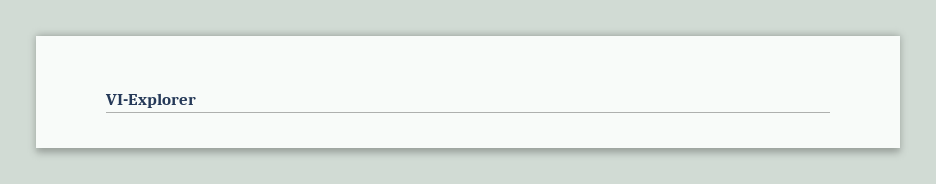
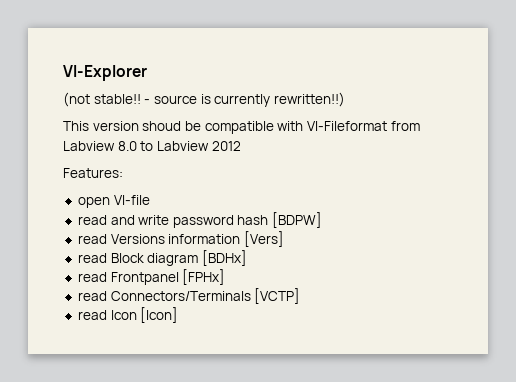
+ (not stable!! - source is currently rewritten!!)
+ This version shoud be compatible with VI-Fileformat from Labview 8.0 to Labview 2012
+ Features:
+ open VI-file
+ read and write password hash [BDPW]
+ read Versions information [Vers]
+ read Block diagram [BDHx]
+ read Frontpanel [FPHx]
+ read Connectors/Terminals [VCTP]
+ read Icon [Icon]

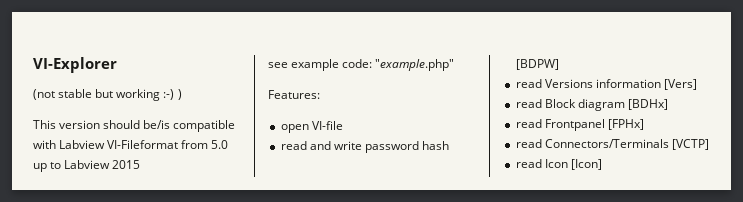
- (not stable!! - source is currently rewritten!!)
+ (not stable but working :-) )
- This version shoud be compatible with VI-Fileformat from Labview 8.0 to Labview 2012
+ This version should be/is compatible with Labview VI-Fileformat from 5.0 up to Labview 2015
+ see example code: "example.php"

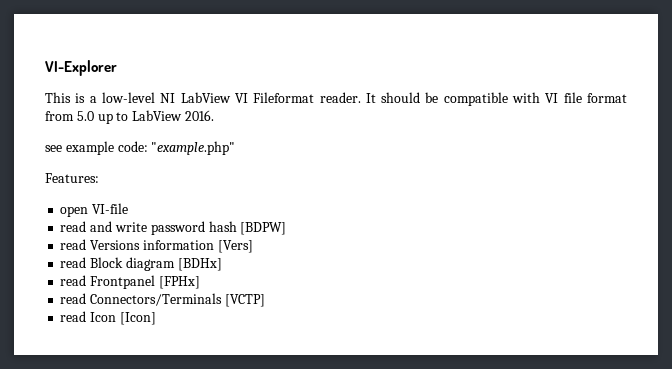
- (not stable but working :-) )
- This version should be/is compatible with Labview VI-Fileformat from 5.0 up to Labview 2015
+ This is a low-level NI LabView VI Fileformat reader. It should be compatible with VI file format from 5.0 up to LabView 2016.

